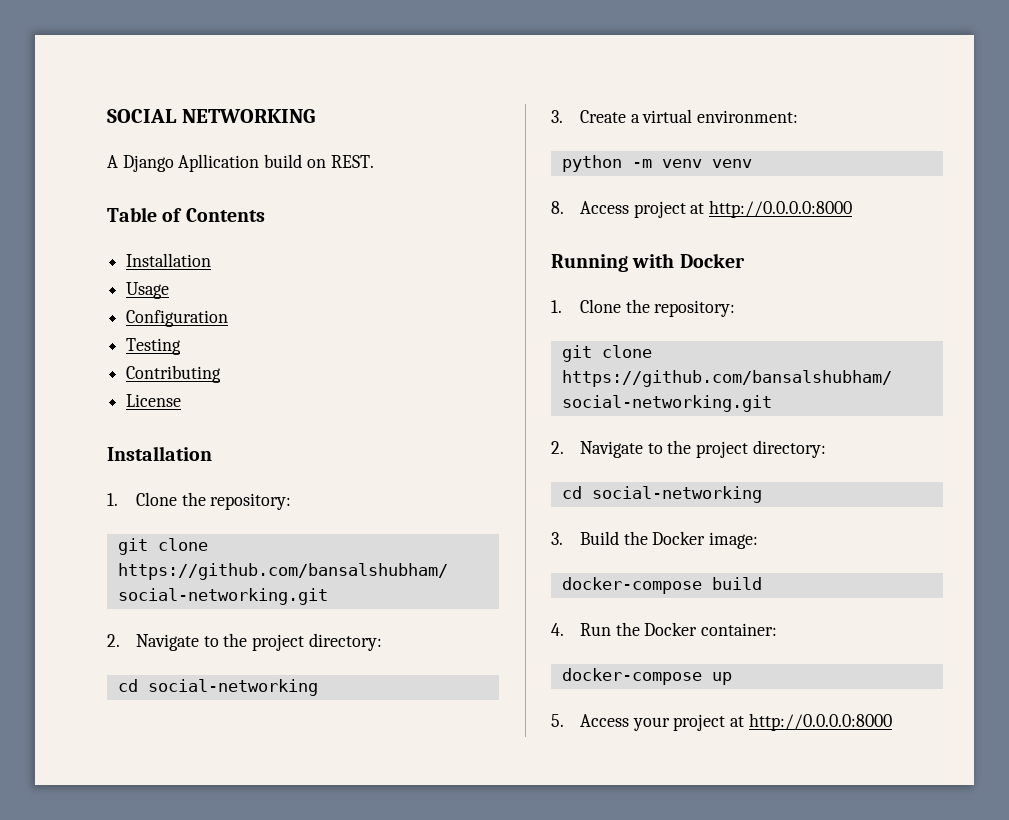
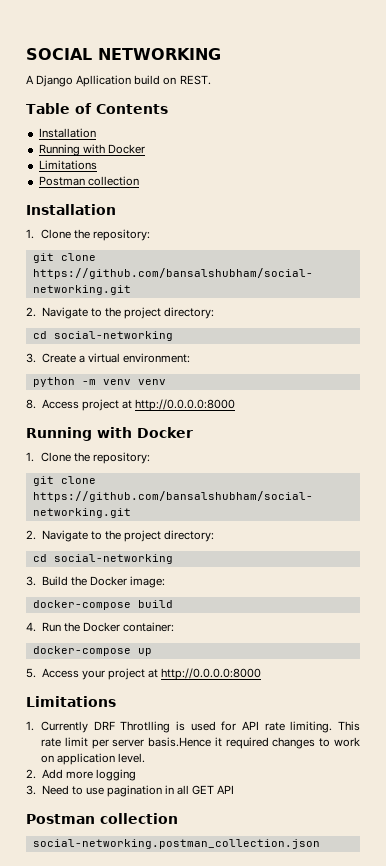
  Table of Contents
  Installation
- Usage
- Configuration
- Testing
- Contributing
- License
+ Running with Docker
+ Limitations
+ Postman collection
  5. Access your project at http://0.0.0.0:8000
+ Limitations
+ 1. Currently DRF Throtlling is used for API rate limiting. This rate limit per server basis.Hence it required changes to work on application level.
+ 2. Add more logging
+ 3. Need to use pagination in all GET API
+ Postman collection
+ social-networking.postman_collection.json

